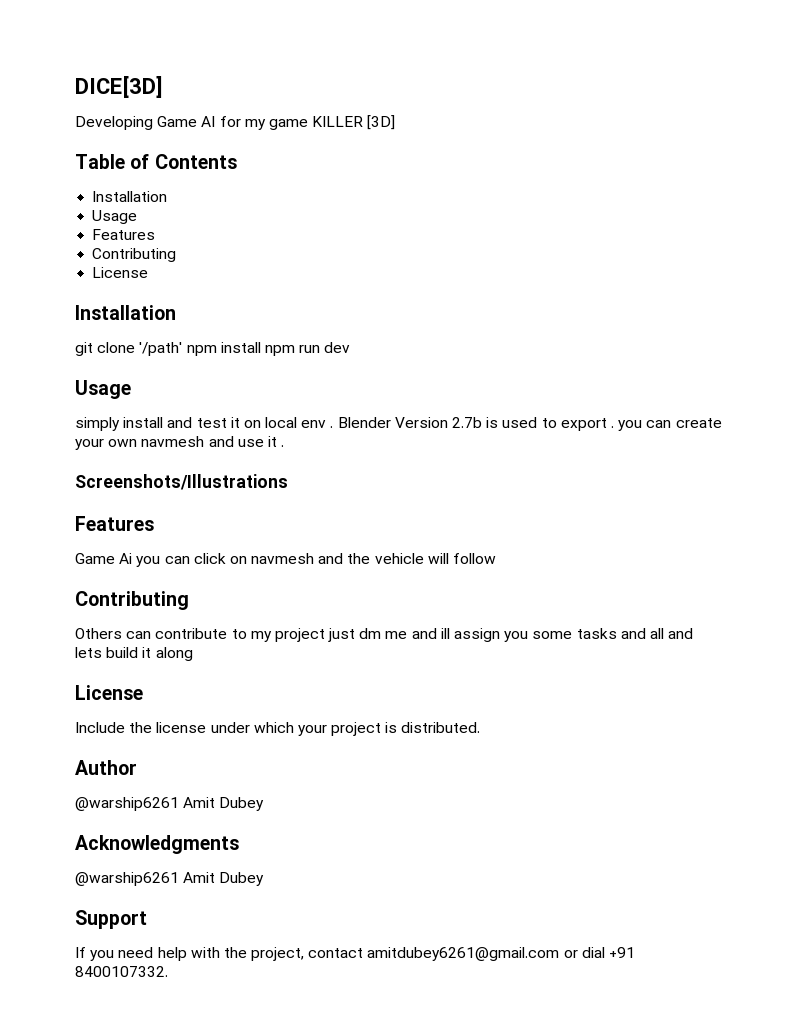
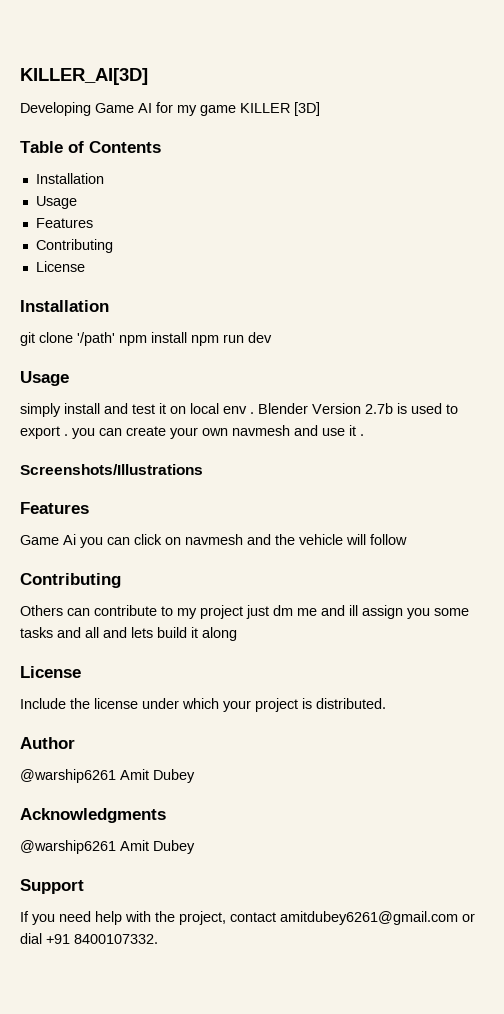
- DICE[3D]
+ KILLER_AI[3D]

